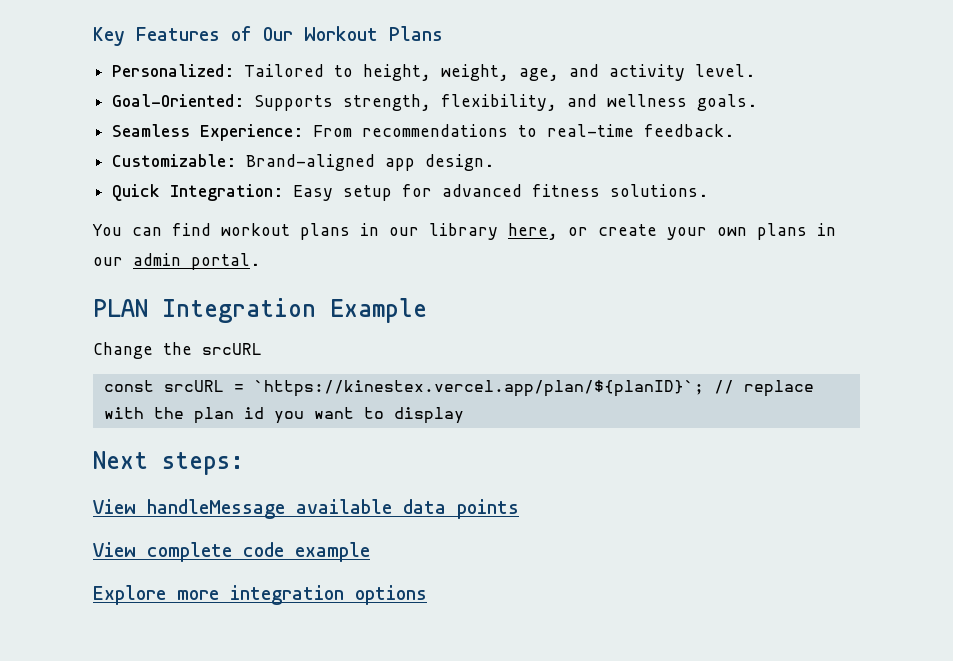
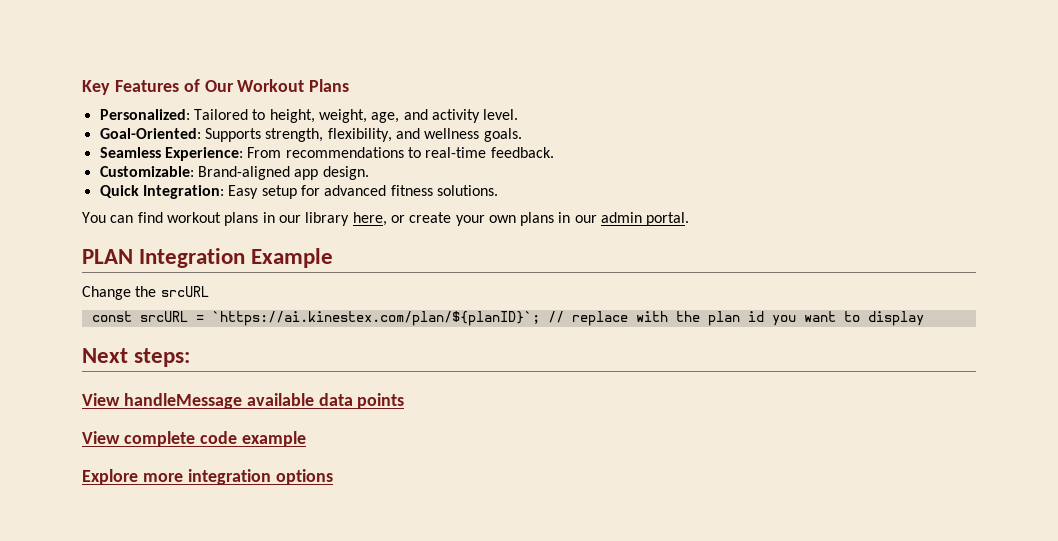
- const srcURL = `https://kinestex.vercel.app/plan/${planID}`; // replace with the plan id you want to display
+ const srcURL = `https://ai.kinestex.com/plan/${planID}`; // replace with the plan id you want to display

